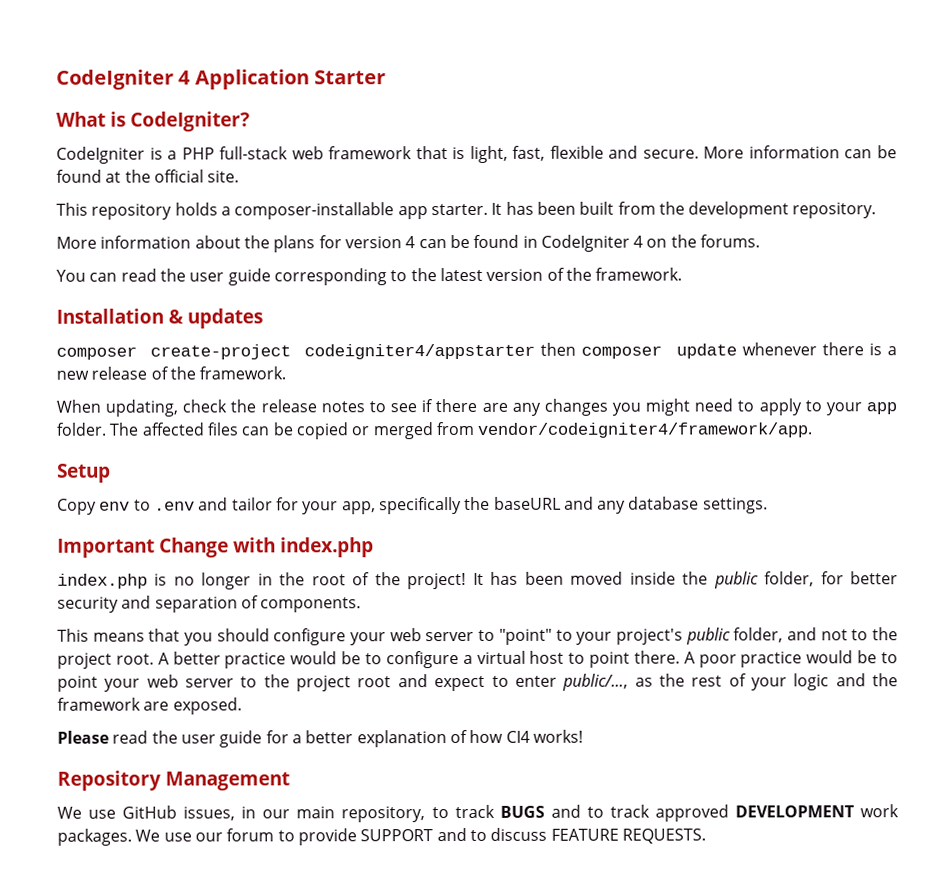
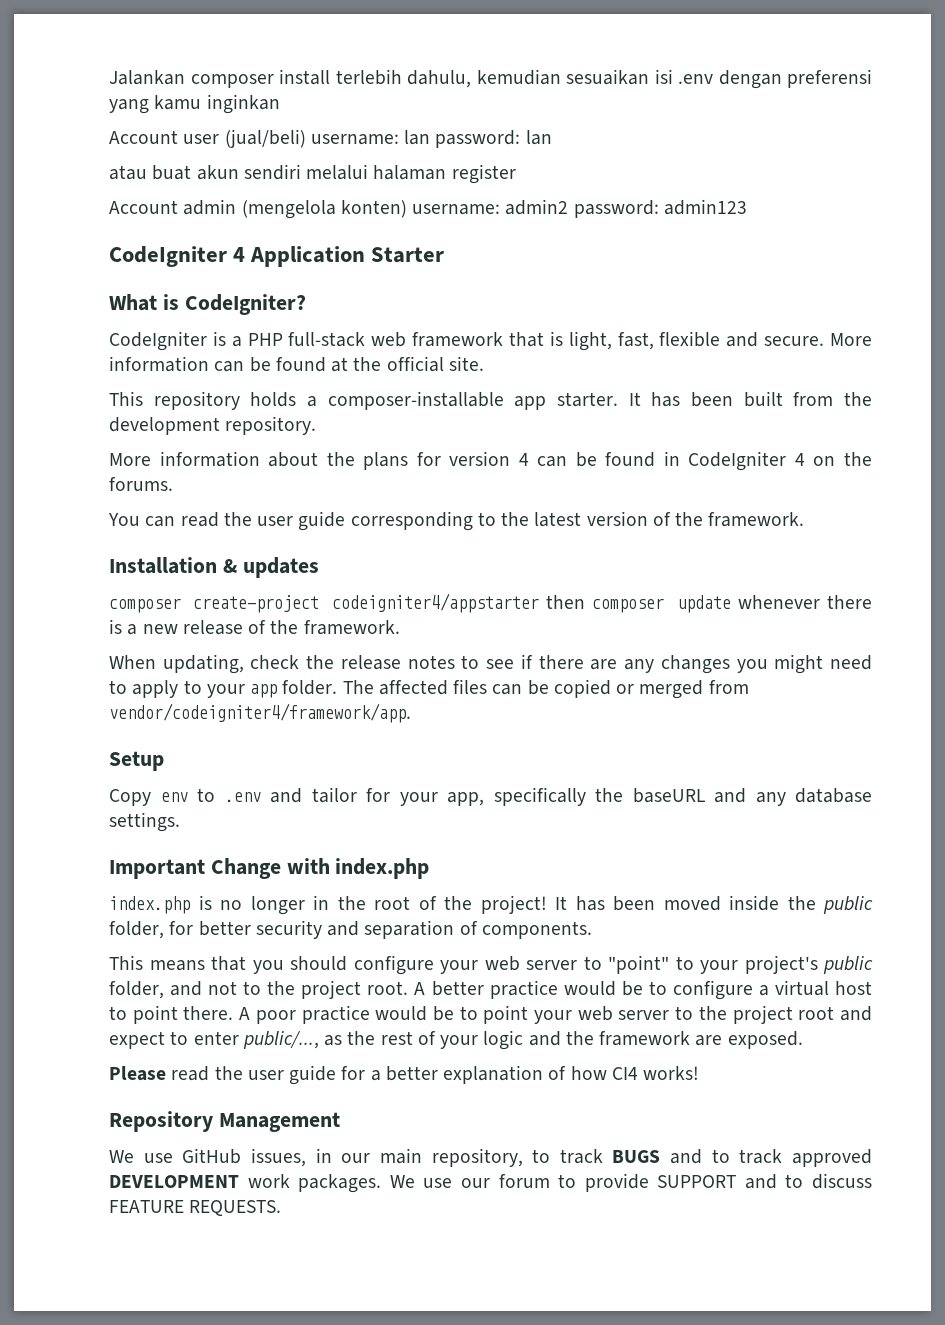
+ Jalankan composer install terlebih dahulu, kemudian sesuaikan isi .env dengan preferensi yang kamu inginkan
+ Account user (jual/beli) username: lan password: lan
+ atau buat akun sendiri melalui halaman register
+ Account admin (mengelola konten) username: admin2 password: admin123

